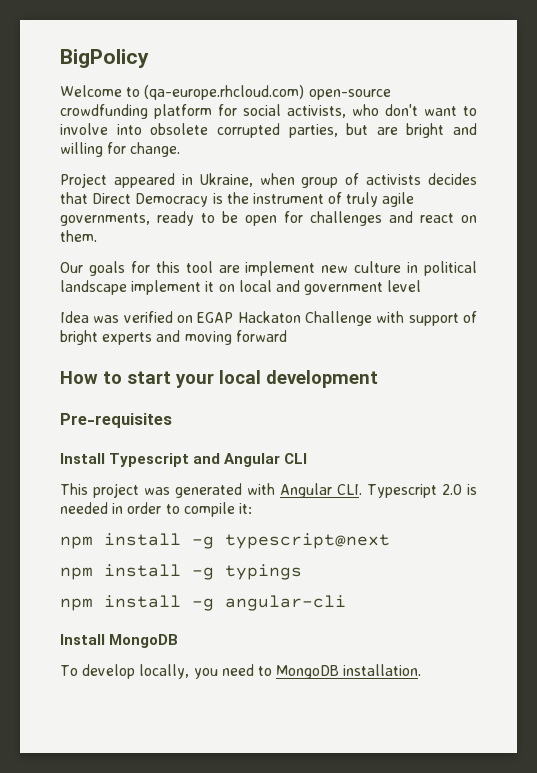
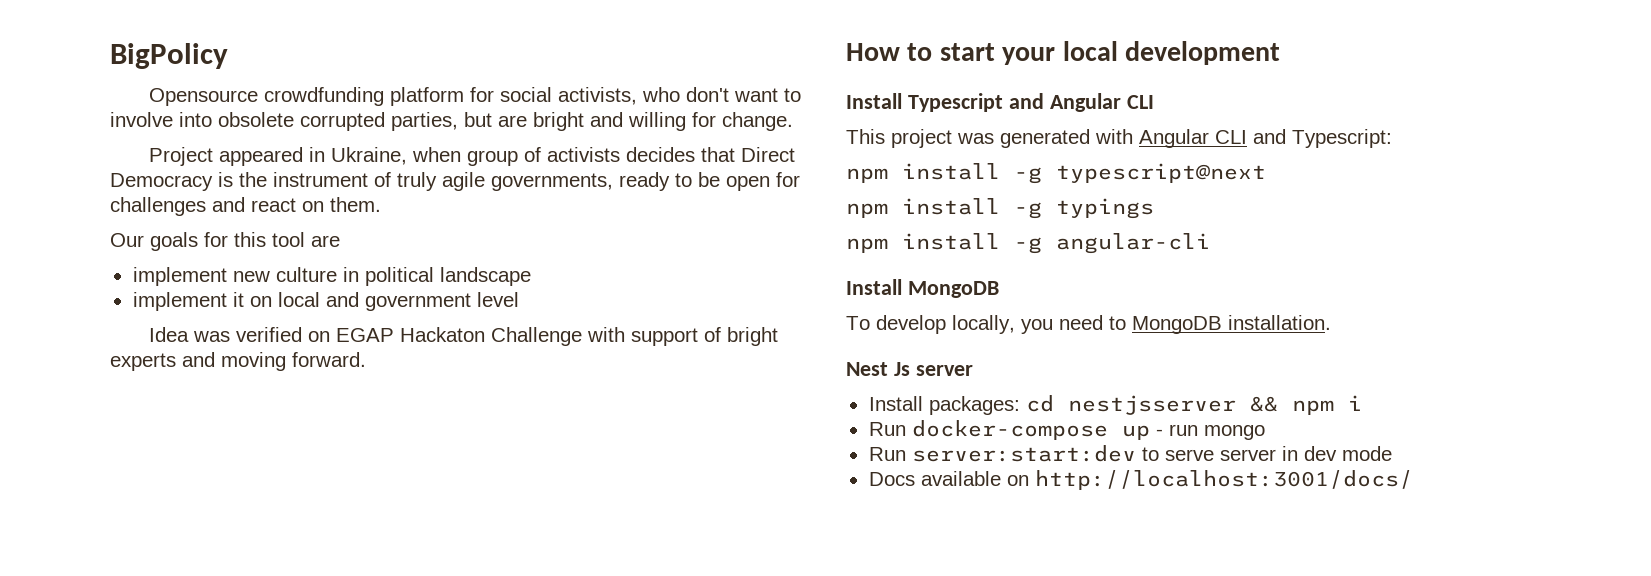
- Welcome to (qa-europe.rhcloud.com) open-source crowdfunding platform for social activists, who don't want to involve into obsolete corrupted parties, but are bright and willing for change.
+ Opensource crowdfunding platform for social activists, who don't want to involve into obsolete corrupted parties, but are bright and willing for change.
- Our goals for this tool are implement new culture in political landscape implement it on local and government level
+ Our goals for this tool are
+ implement new culture in political landscape
+ implement it on local and government level
- Idea was verified on EGAP Hackaton Challenge with support of bright experts and moving forward
+ Idea was verified on EGAP Hackaton Challenge with support of bright experts and moving forward.
- Pre-requisites
- This project was generated with Angular CLI. Typescript 2.0 is needed in order to compile it:
+ This project was generated with Angular CLI and Typescript:
+ Nest Js server
+ Install packages: cd nestjsserver && npm i
+ Run docker-compose up - run mongo
+ Run server:start:dev to serve server in dev mode
+ Docs available on http://localhost:3001/docs/

